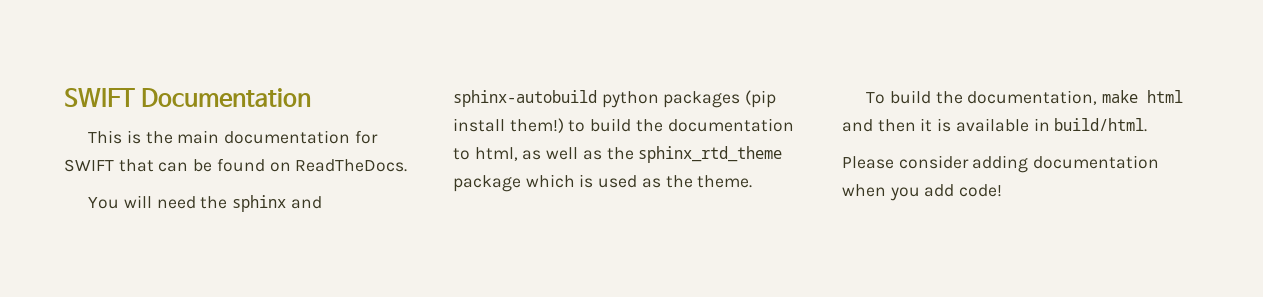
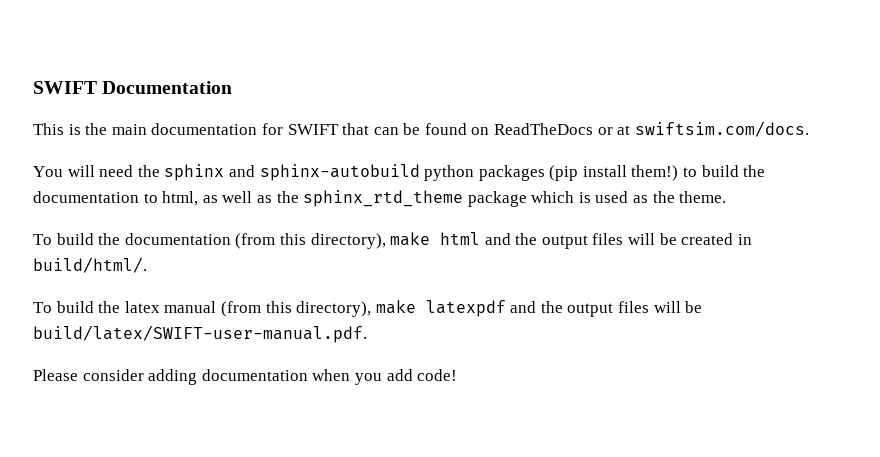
- This is the main documentation for SWIFT that can be found on ReadTheDocs.
+ This is the main documentation for SWIFT that can be found on ReadTheDocs or at swiftsim.com/docs.
- To build the documentation, make html and then it is available in build/html.
+ To build the documentation (from this directory), make html and the output files will be created in build/html/.
+ To build the latex manual (from this directory), make latexpdf and the output files will be build/latex/SWIFT-user-manual.pdf.

